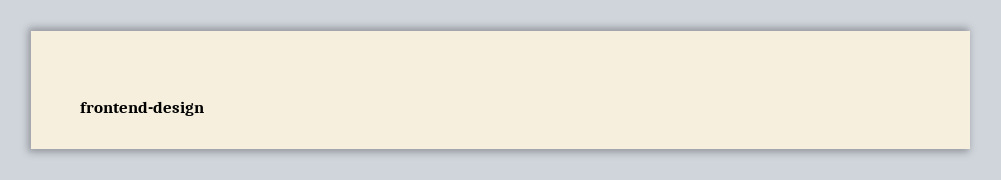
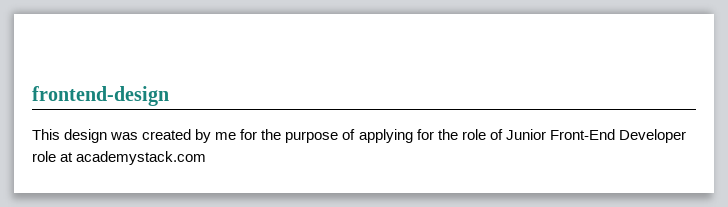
+ This design was created by me for the purpose of applying for the role of Junior Front-End Developer role at academystack.com

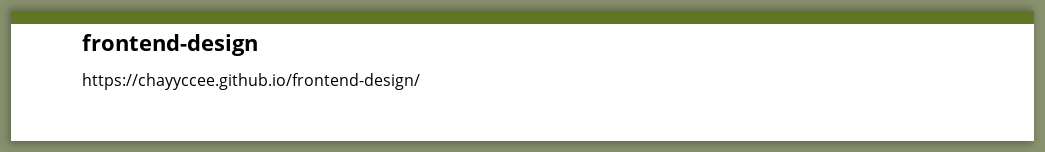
- This design was created by me for the purpose of applying for the role of Junior Front-End Developer role at academystack.com
+ https://chayyccee.github.io/frontend-design/

